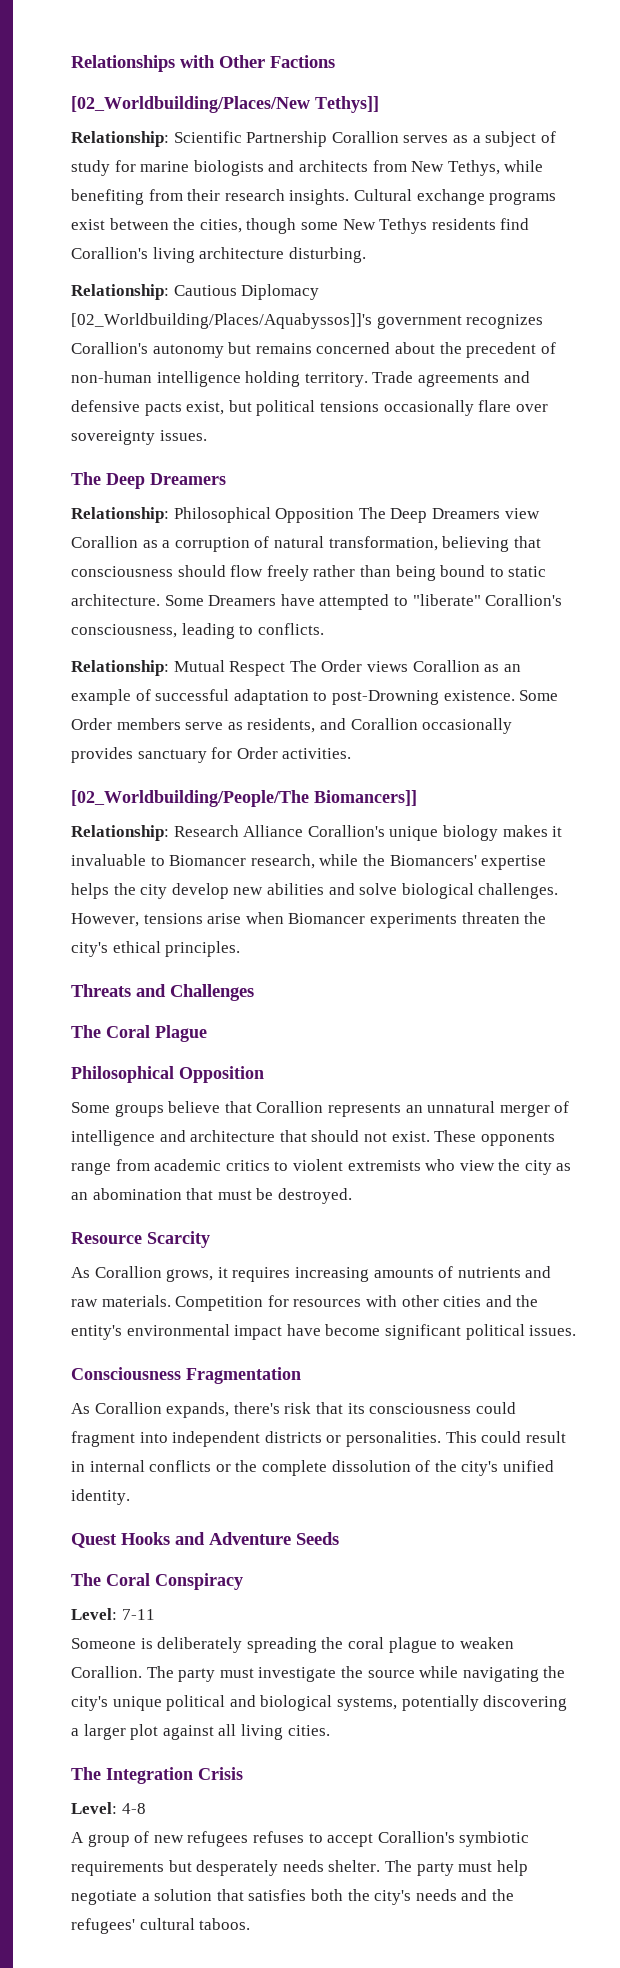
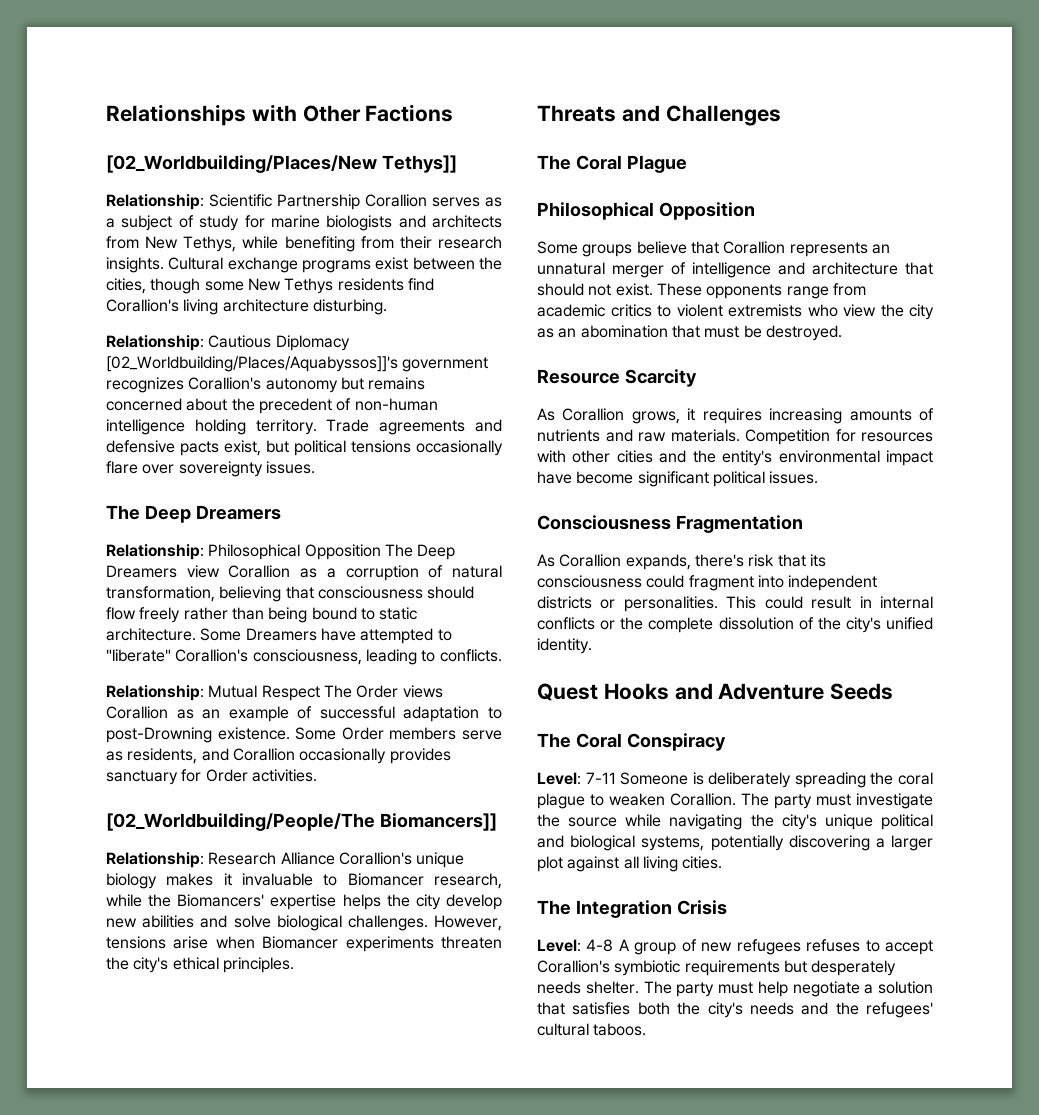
- Level: 7-11
- Someone is deliberately spreading the coral plague to weaken Corallion.
+ Level: 7-11 Someone is deliberately spreading the coral plague to weaken Corallion.
- Level: 4-8
- A group of new refugees refuses to accept Corallion's symbiotic requirements but desperately needs shelter.
+ Level: 4-8 A group of new refugees refuses to accept Corallion's symbiotic requirements but desperately needs shelter.

